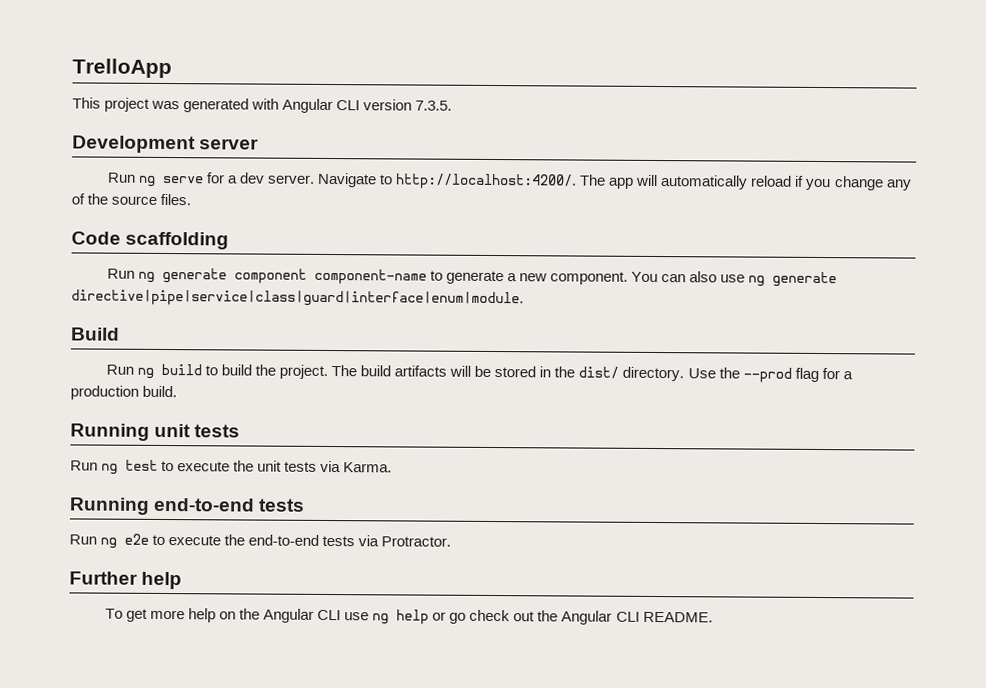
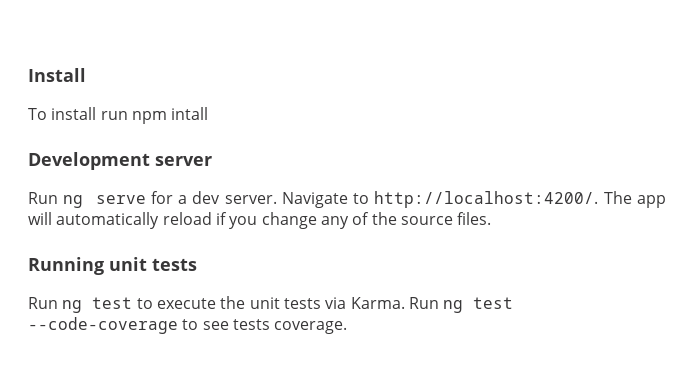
- TrelloApp
- This project was generated with Angular CLI version 7.3.5.
+ Install
+ To install run npm intall
- Code scaffolding
- Run ng generate component component-name to generate a new component. You can also use ng generate directive|pipe|service|class|guard|interface|enum|module.
- Build
- Run ng build to build the project. The build artifacts will be stored in the dist/ directory. Use the --prod flag for a production build.
- Run ng test to execute the unit tests via Karma.
- Running end-to-end tests
- Run ng e2e to execute the end-to-end tests via Protractor.
- Further help
- To get more help on the Angular CLI use ng help or go check out the Angular CLI README.
+ Run ng test to execute the unit tests via Karma. Run ng test --code-coverage to see tests coverage.

